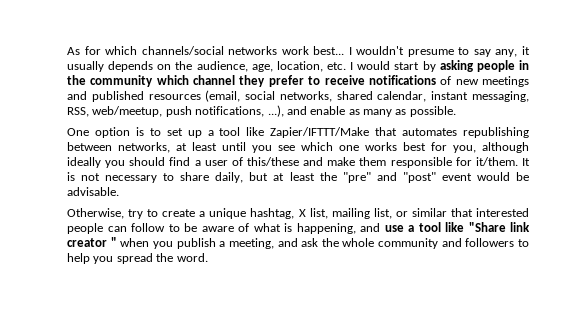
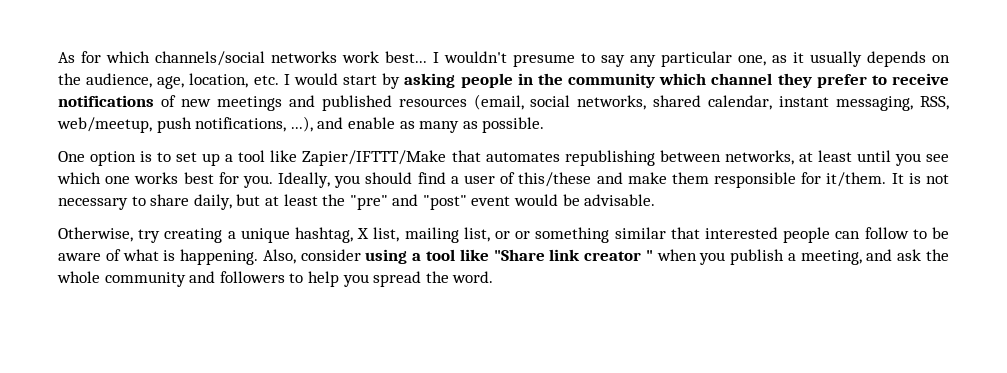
- I wouldn't presume to say any, it usually depends on the audience, age, location, etc. I would start by asking people in the community which channel they prefer to receive notifications of new meetings and published resources (email, social networks, shared calendar, instant messaging, RSS, web/meetup, push notifications, ...), and enable as many as possible.
+ I wouldn't presume to say any particular one, as it usually depends on the audience, age, location, etc. I would start by asking people in the community which channel they prefer to receive notifications of new meetings and published resources (email, social networks, shared calendar, instant messaging, RSS, web/meetup, push notifications, ...), and enable as many as possible.
- One option is to set up a tool like Zapier/IFTTT/Make that automates republishing between networks, at least until you see which one works best for you, although ideally you should find a user of this/these and make them responsible for it/them.
+ One option is to set up a tool like Zapier/IFTTT/Make that automates republishing between networks, at least until you see which one works best for you. Ideally, you should find a user of this/these and make them responsible for it/them.
- Otherwise, try to create a unique hashtag, X list, mailing list, or similar that interested people can follow to be aware of what is happening, and use a tool like "Share link creator " when you publish a meeting, and ask the whole community and followers to help you spread the word.
+ Otherwise, try creating a unique hashtag, X list, mailing list, or or something similar that interested people can follow to be aware of what is happening. Also, consider using a tool like "Share link creator " when you publish a meeting, and ask the whole community and followers to help you spread the word.

